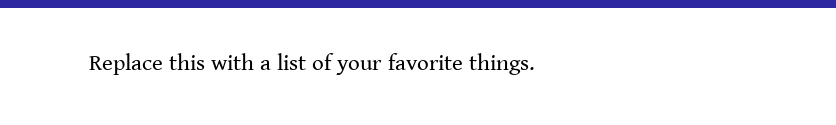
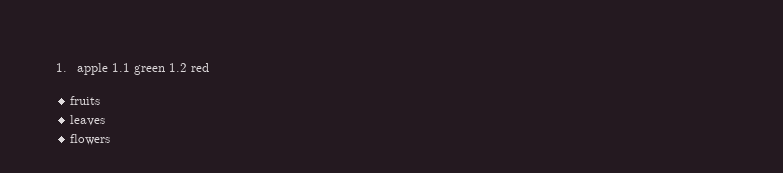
- Replace this with a list of your favorite things.
+ 1. apple 1.1 green 1.2 red
+ fruits
+ leaves
+ flowers

